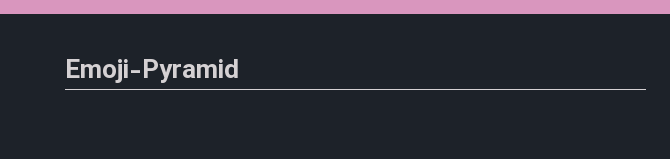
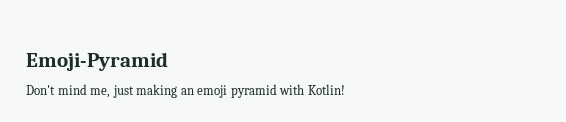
+ Don't mind me, just making an emoji pyramid with Kotlin!

